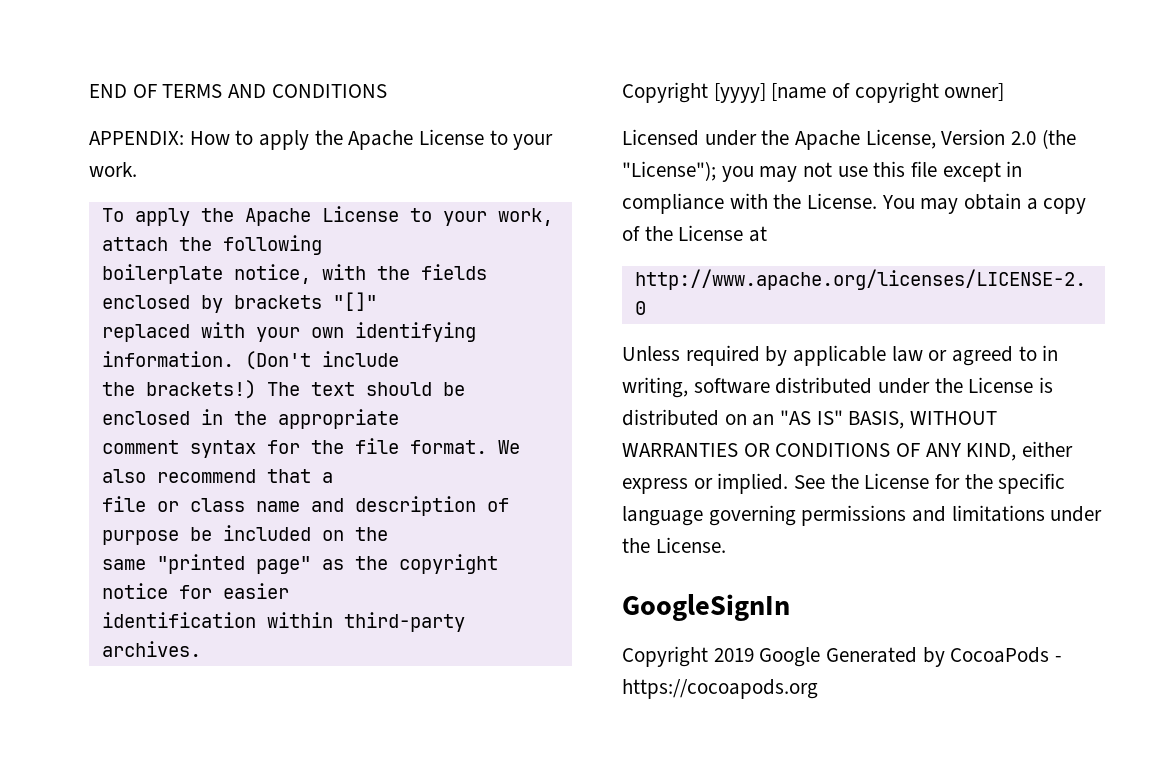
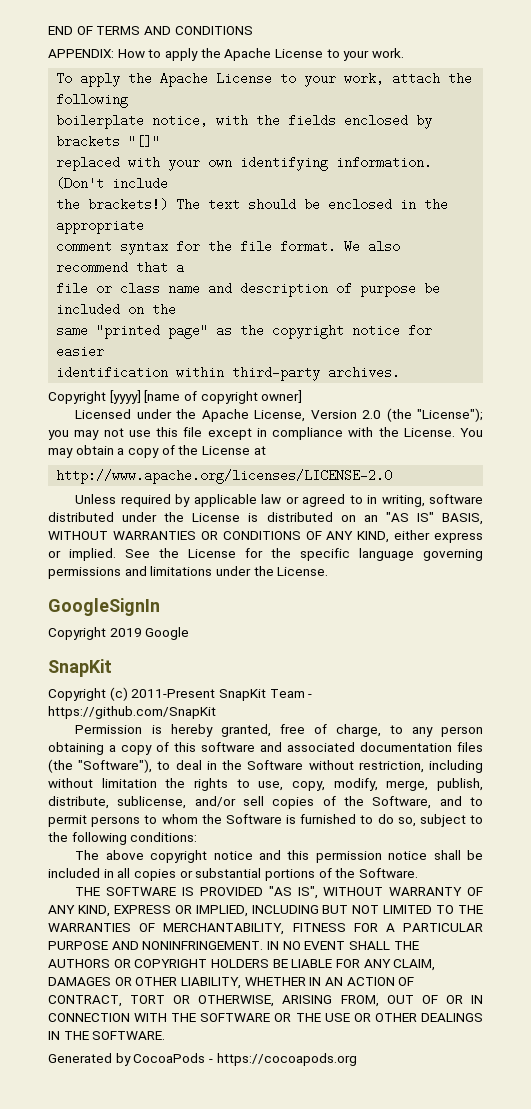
- Copyright 2019 Google Generated by CocoaPods - https://cocoapods.org
+ Copyright 2019 Google
+ SnapKit
+ Copyright (c) 2011-Present SnapKit Team - https://github.com/SnapKit
+ Permission is hereby granted, free of charge, to any person obtaining a copy of this software and associated documentation files (the "Software"), to deal in the Software without restriction, including without limitation the rights to use, copy, modify, merge, publish, distribute, sublicense, and/or sell copies of the Software, and to permit persons to whom the Software is furnished to do so, subject to the following conditions:
+ The above copyright notice and this permission notice shall be included in all copies or substantial portions of the Software.
+ THE SOFTWARE IS PROVIDED "AS IS", WITHOUT WARRANTY OF ANY KIND, EXPRESS OR IMPLIED, INCLUDING BUT NOT LIMITED TO THE WARRANTIES OF MERCHANTABILITY, FITNESS FOR A PARTICULAR PURPOSE AND NONINFRINGEMENT. IN NO EVENT SHALL THE AUTHORS OR COPYRIGHT HOLDERS BE LIABLE FOR ANY CLAIM, DAMAGES OR OTHER LIABILITY, WHETHER IN AN ACTION OF CONTRACT, TORT OR OTHERWISE, ARISING FROM, OUT OF OR IN CONNECTION WITH THE SOFTWARE OR THE USE OR OTHER DEALINGS IN THE SOFTWARE.
+ Generated by CocoaPods - https://cocoapods.org

